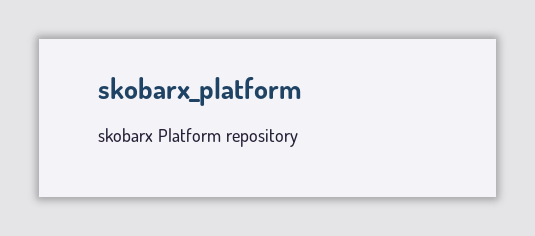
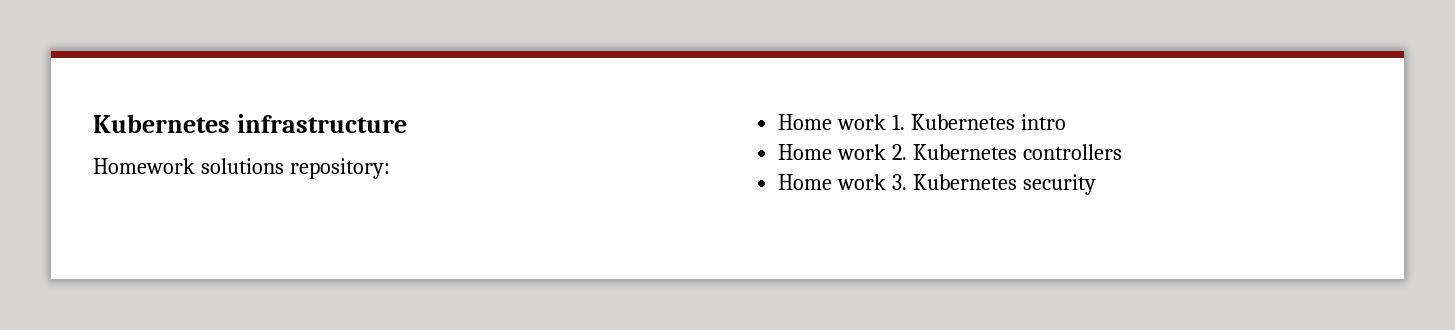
- skobarx_platform
- skobarx Platform repository
+ Kubernetes infrastructure
+ Homework solutions repository:
+ Home work 1. Kubernetes intro
+ Home work 2. Kubernetes controllers
+ Home work 3. Kubernetes security

